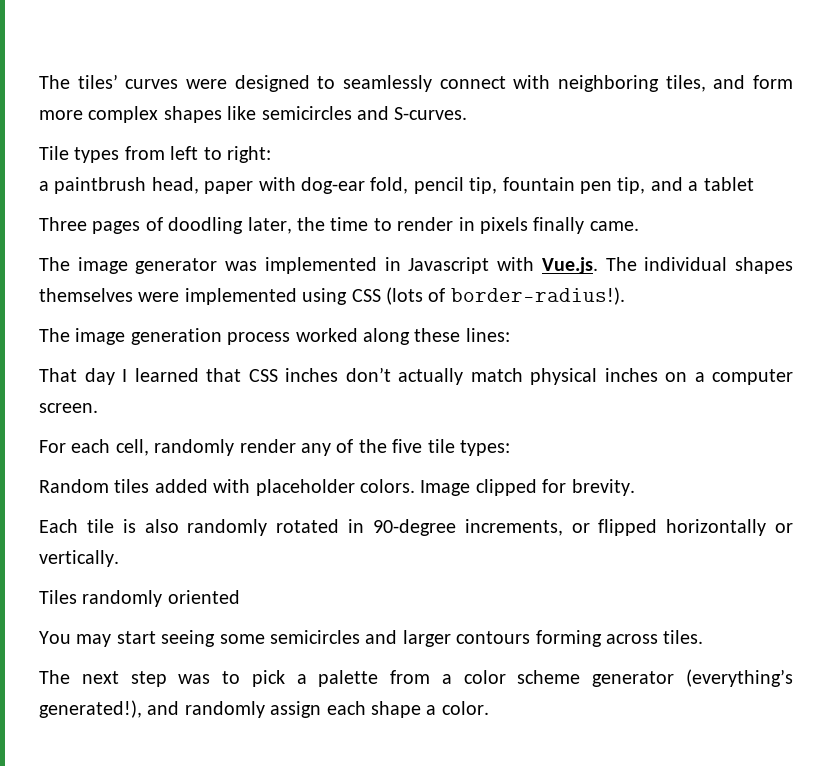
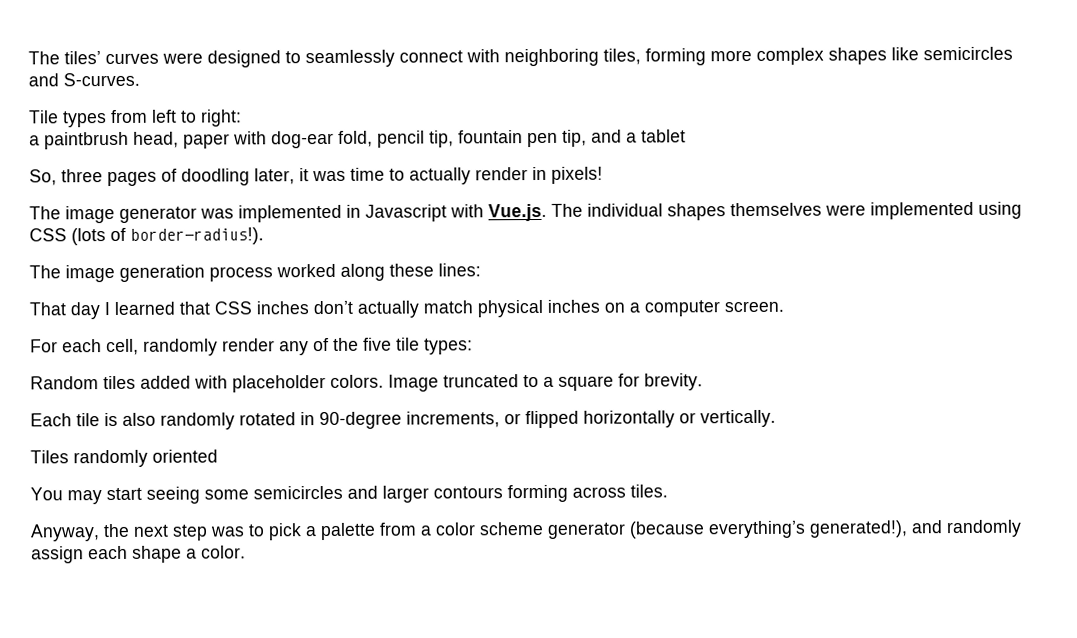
- The tiles’ curves were designed to seamlessly connect with neighboring tiles, and form more complex shapes like semicircles and S-curves.
+ The tiles’ curves were designed to seamlessly connect with neighboring tiles, forming more complex shapes like semicircles and S-curves.
- Three pages of doodling later, the time to render in pixels finally came.
+ So, three pages of doodling later, it was time to actually render in pixels!
- Image clipped for brevity.
+ Image truncated to a square for brevity.
- The next step was to pick a palette from a color scheme generator (everything’s generated!), and randomly assign each shape a color.
+ Anyway, the next step was to pick a palette from a color scheme generator (because everything’s generated!), and randomly assign each shape a color.

